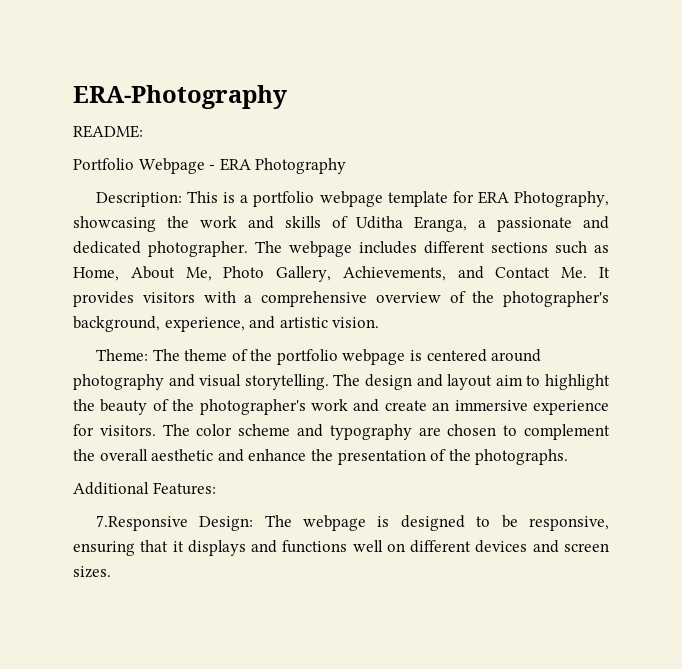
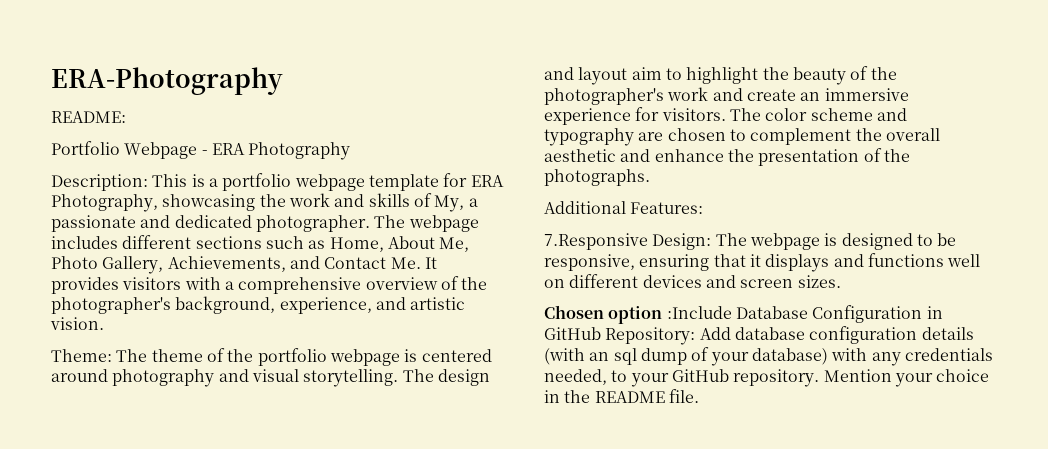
- Description: This is a portfolio webpage template for ERA Photography, showcasing the work and skills of Uditha Eranga, a passionate and dedicated photographer.
+ Description: This is a portfolio webpage template for ERA Photography, showcasing the work and skills of My, a passionate and dedicated photographer.
+ Chosen option :Include Database Configuration in GitHub Repository: Add database configuration details (with an sql dump of your database) with any credentials needed, to your GitHub repository. Mention your choice in the README file.

